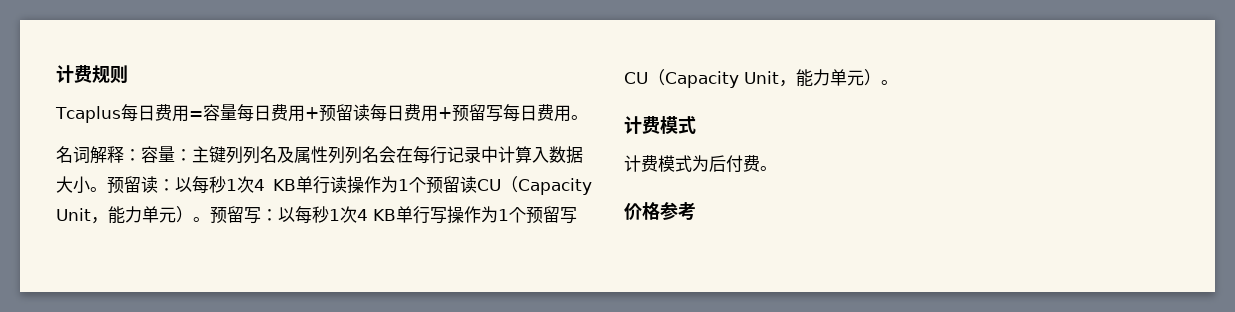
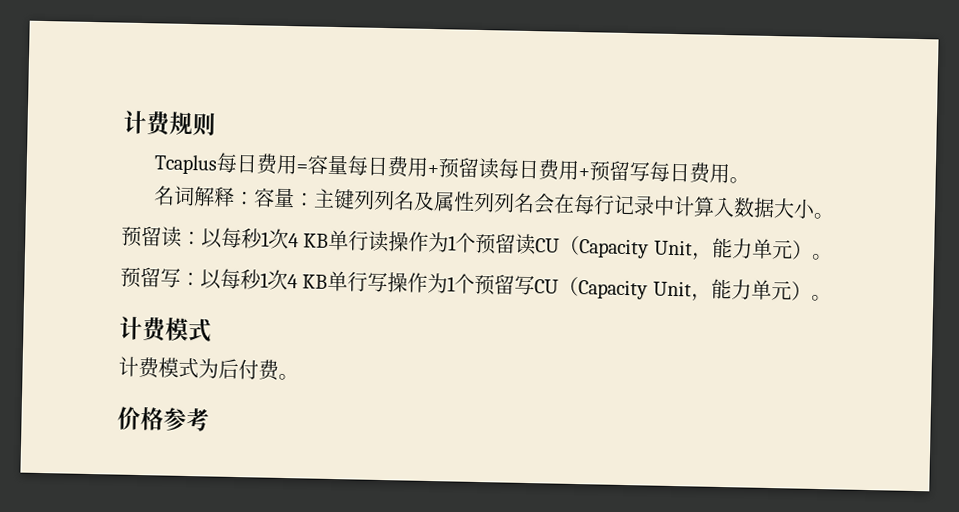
- 名词解释：容量：主键列列名及属性列列名会在每行记录中计算入数据大小。预留读：以每秒1次4 KB单行读操作为1个预留读CU（Capacity Unit，能力单元）。预留写：以每秒1次4 KB单行写操作为1个预留写CU（Capacity Unit，能力单元）。
+ 名词解释：容量：主键列列名及属性列列名会在每行记录中计算入数据大小。
+ 预留读：以每秒1次4 KB单行读操作为1个预留读CU（Capacity Unit，能力单元）。
+ 预留写：以每秒1次4 KB单行写操作为1个预留写CU（Capacity Unit，能力单元）。

